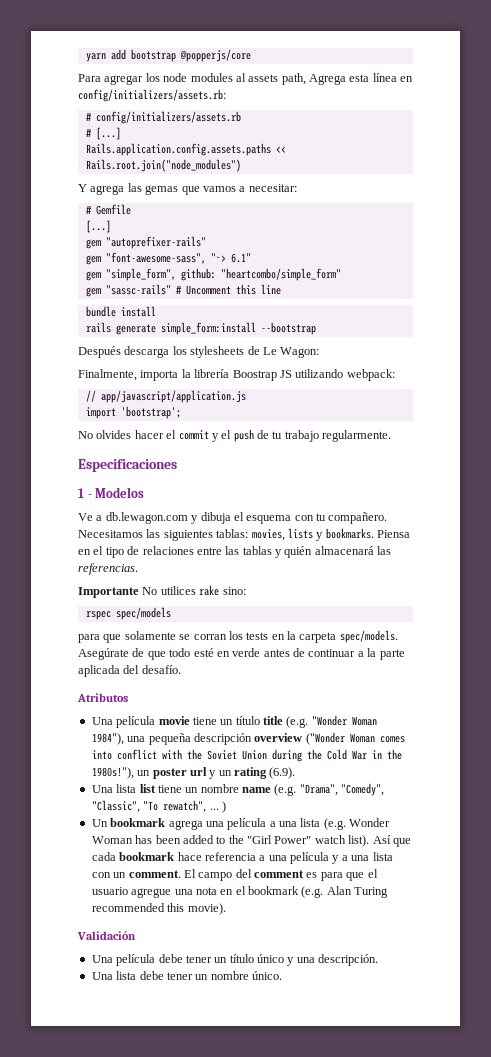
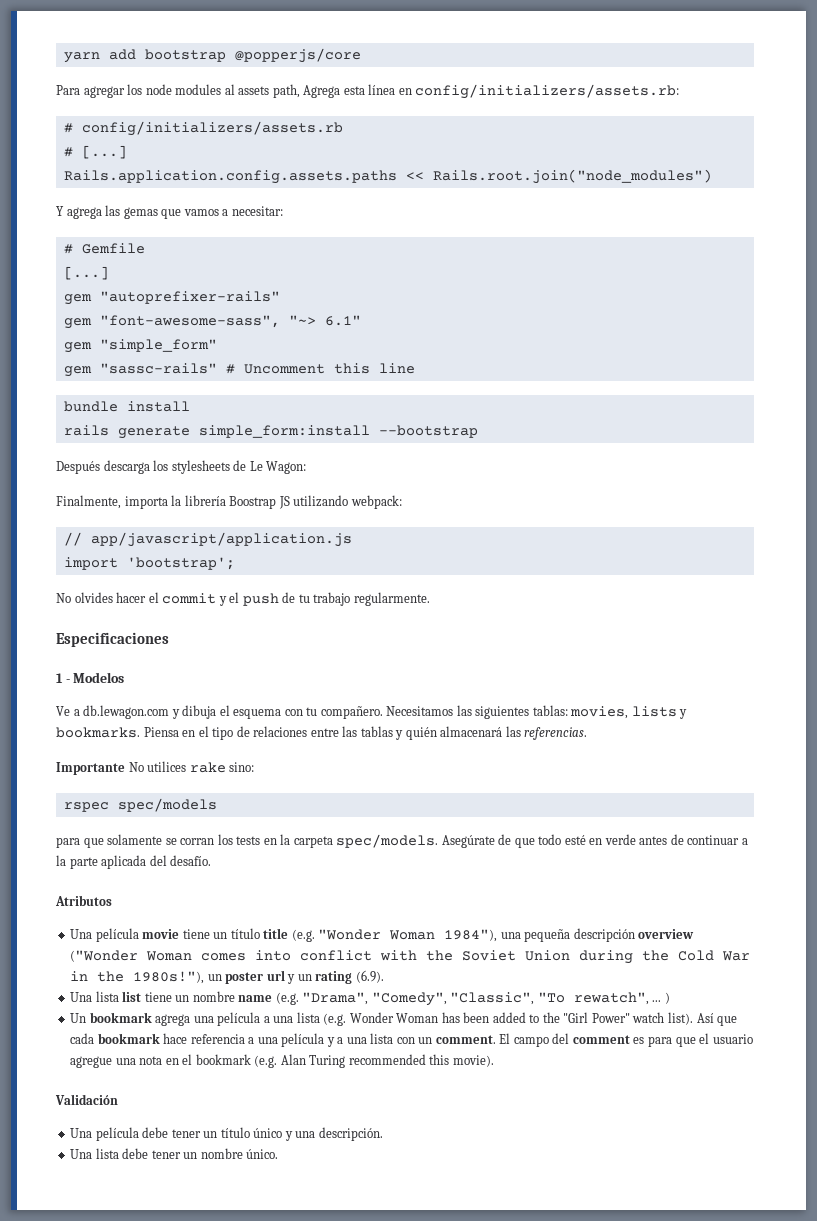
- gem "simple_form", github: "heartcombo/simple_form"
+ gem "simple_form"

